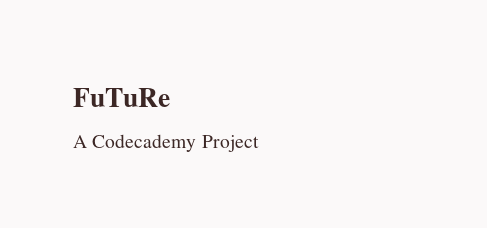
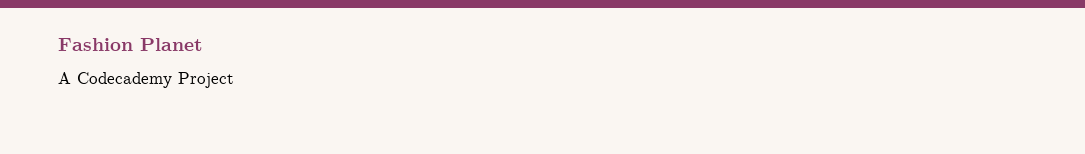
- FuTuRe
+ Fashion Planet

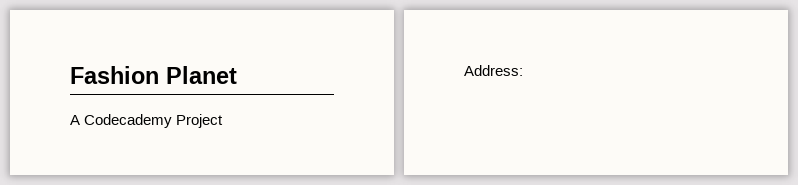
+ Address:

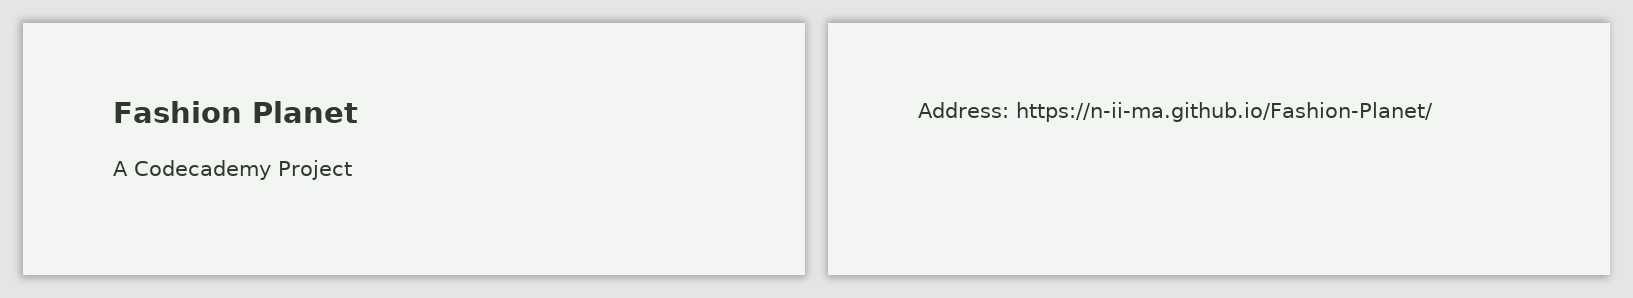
- Address:
+ Address: https://n-ii-ma.github.io/Fashion-Planet/

